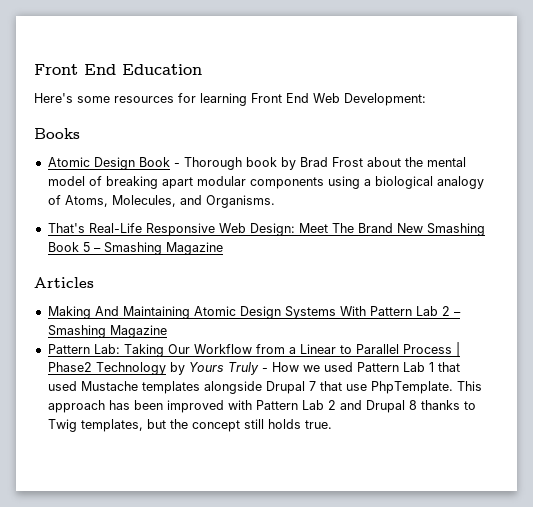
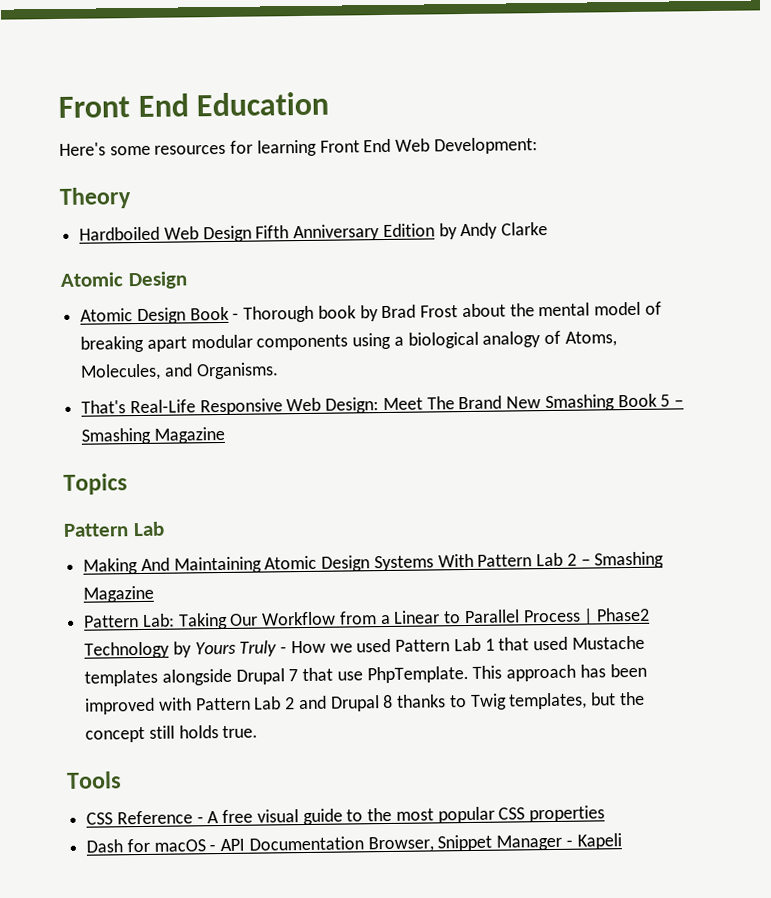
- Books
+ Theory
+ Hardboiled Web Design Fifth Anniversary Edition by Andy Clarke
+ Atomic Design
- Articles
+ Topics
+ Pattern Lab
+ Tools
+ CSS Reference - A free visual guide to the most popular CSS properties
+ Dash for macOS - API Documentation Browser, Snippet Manager - Kapeli

